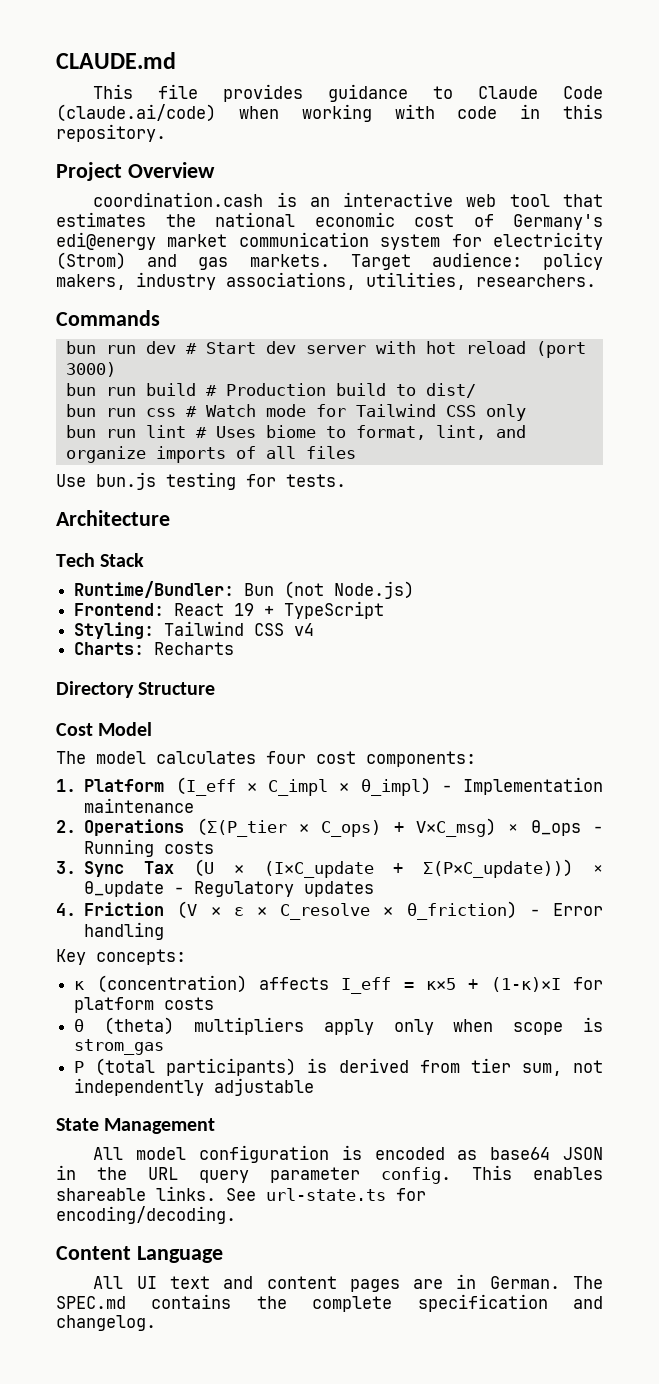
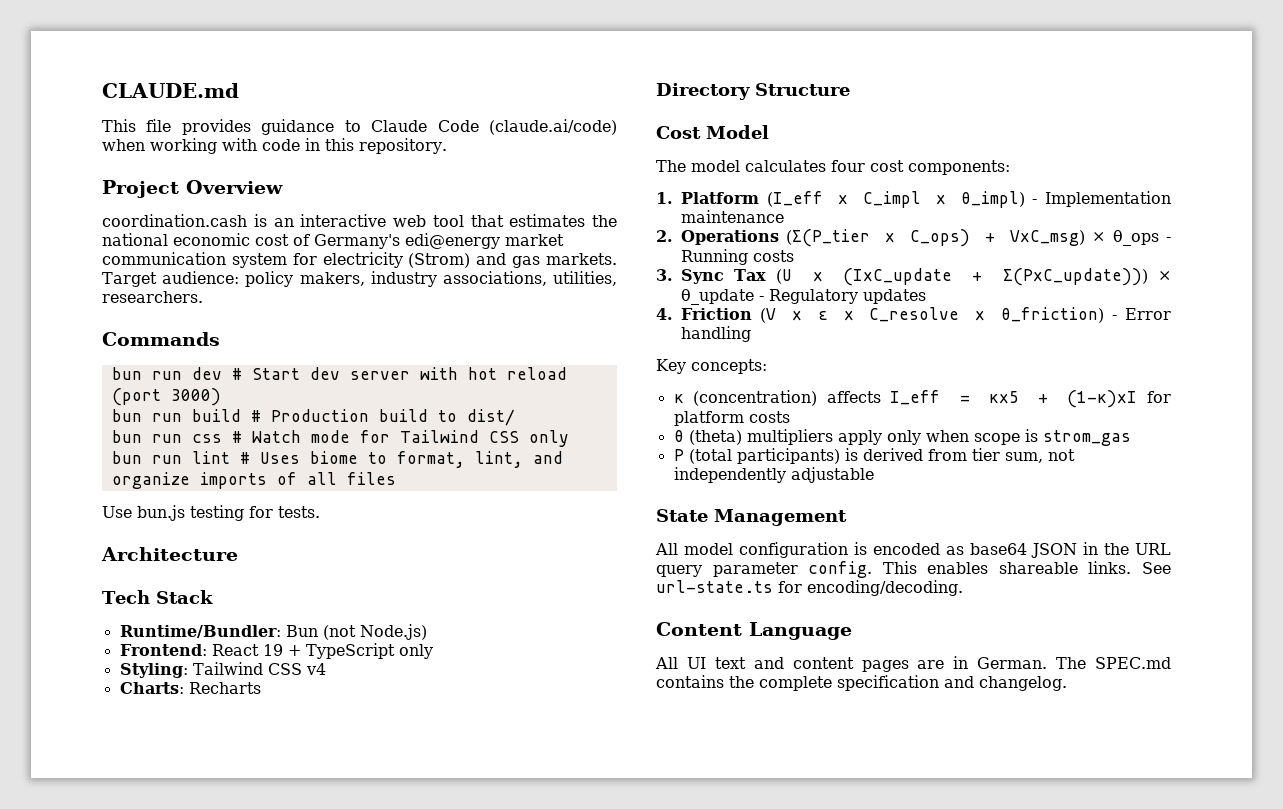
- Frontend: React 19 + TypeScript
+ Frontend: React 19 + TypeScript only

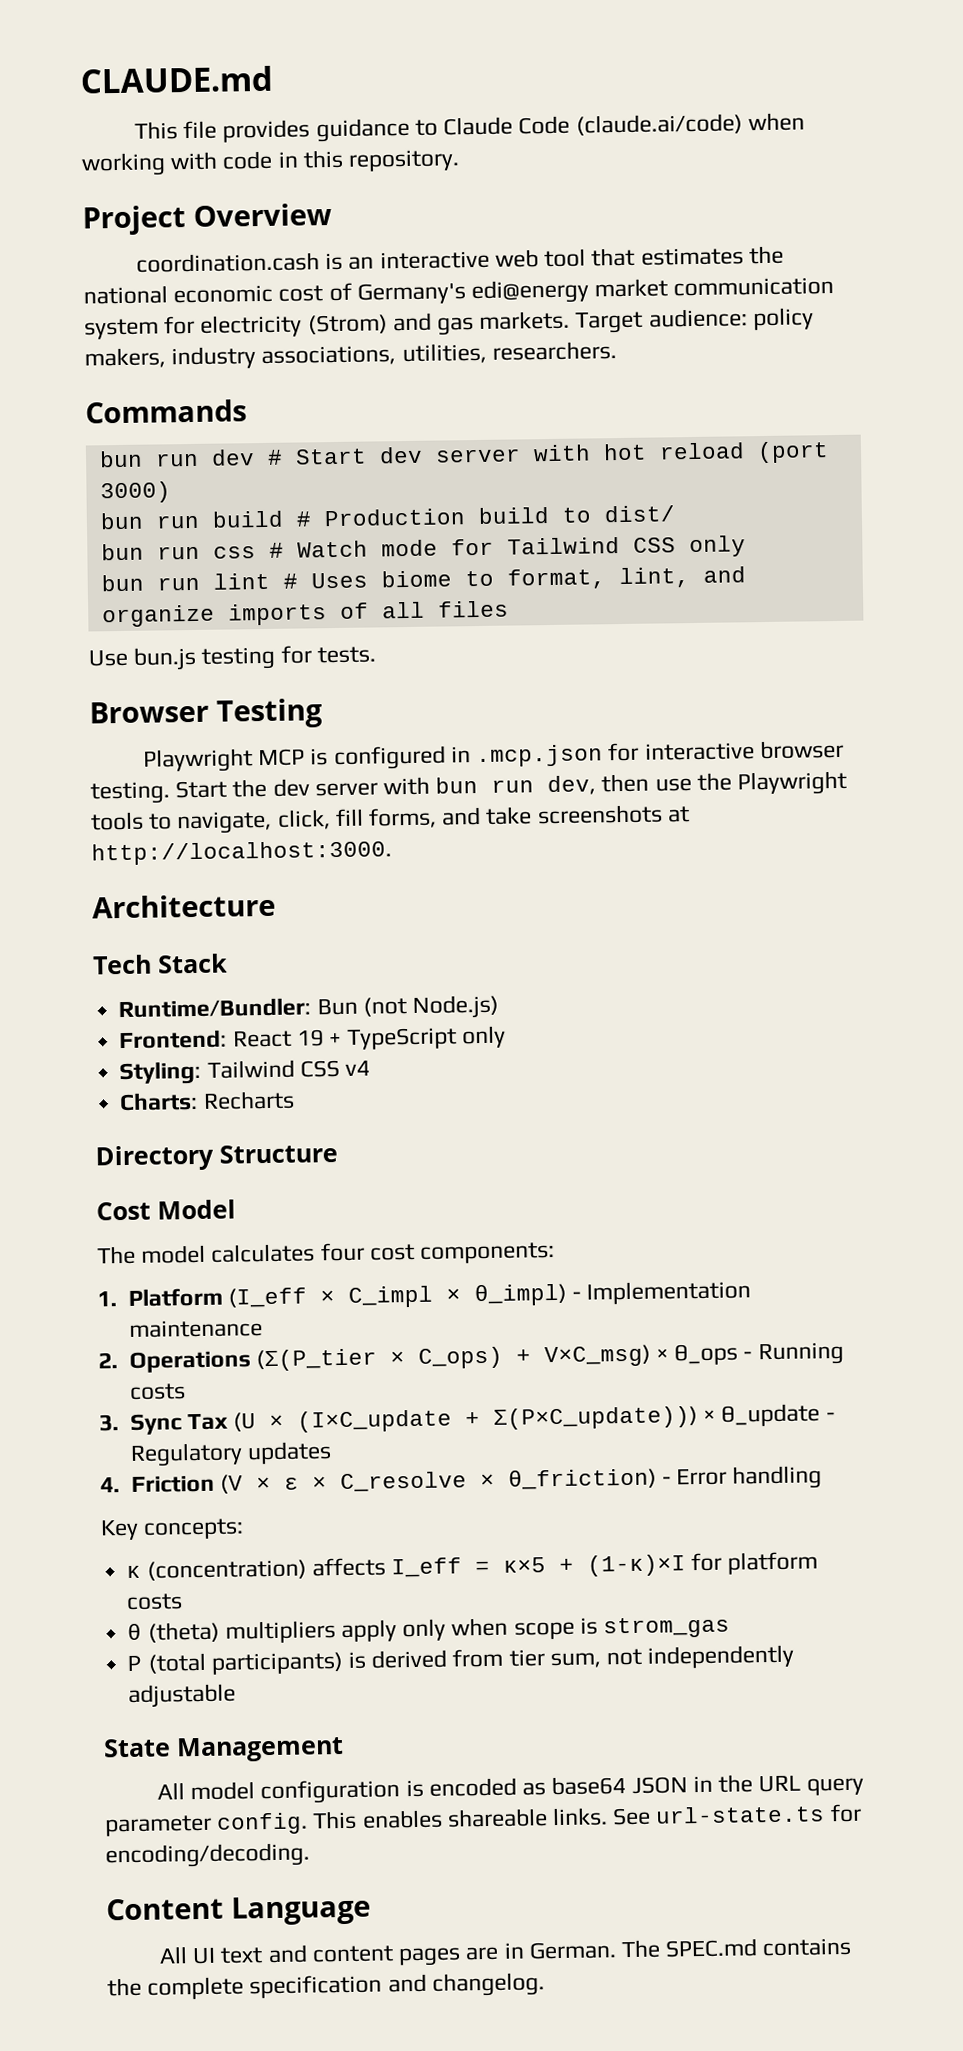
+ Browser Testing
+ Playwright MCP is configured in .mcp.json for interactive browser testing. Start the dev server with bun run dev, then use the Playwright tools to navigate, click, fill forms, and take screenshots at http://localhost:3000.

